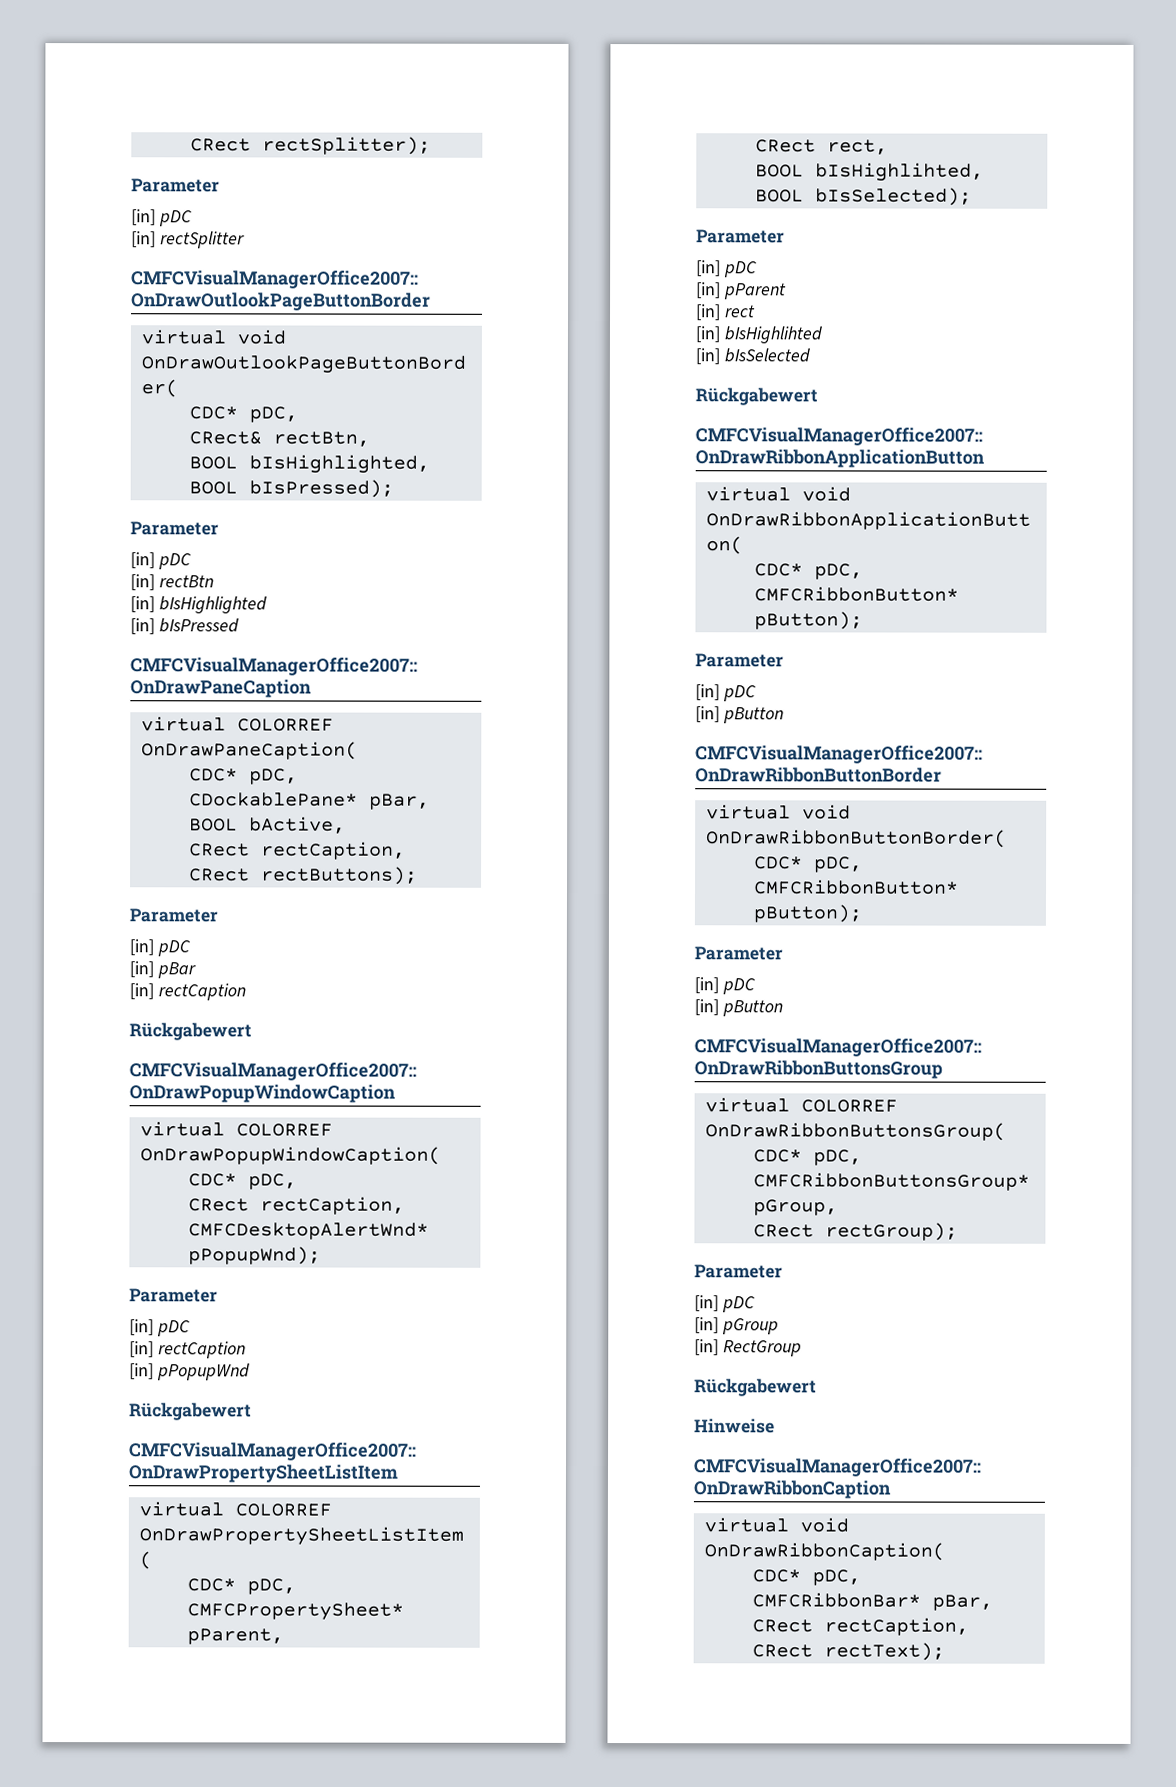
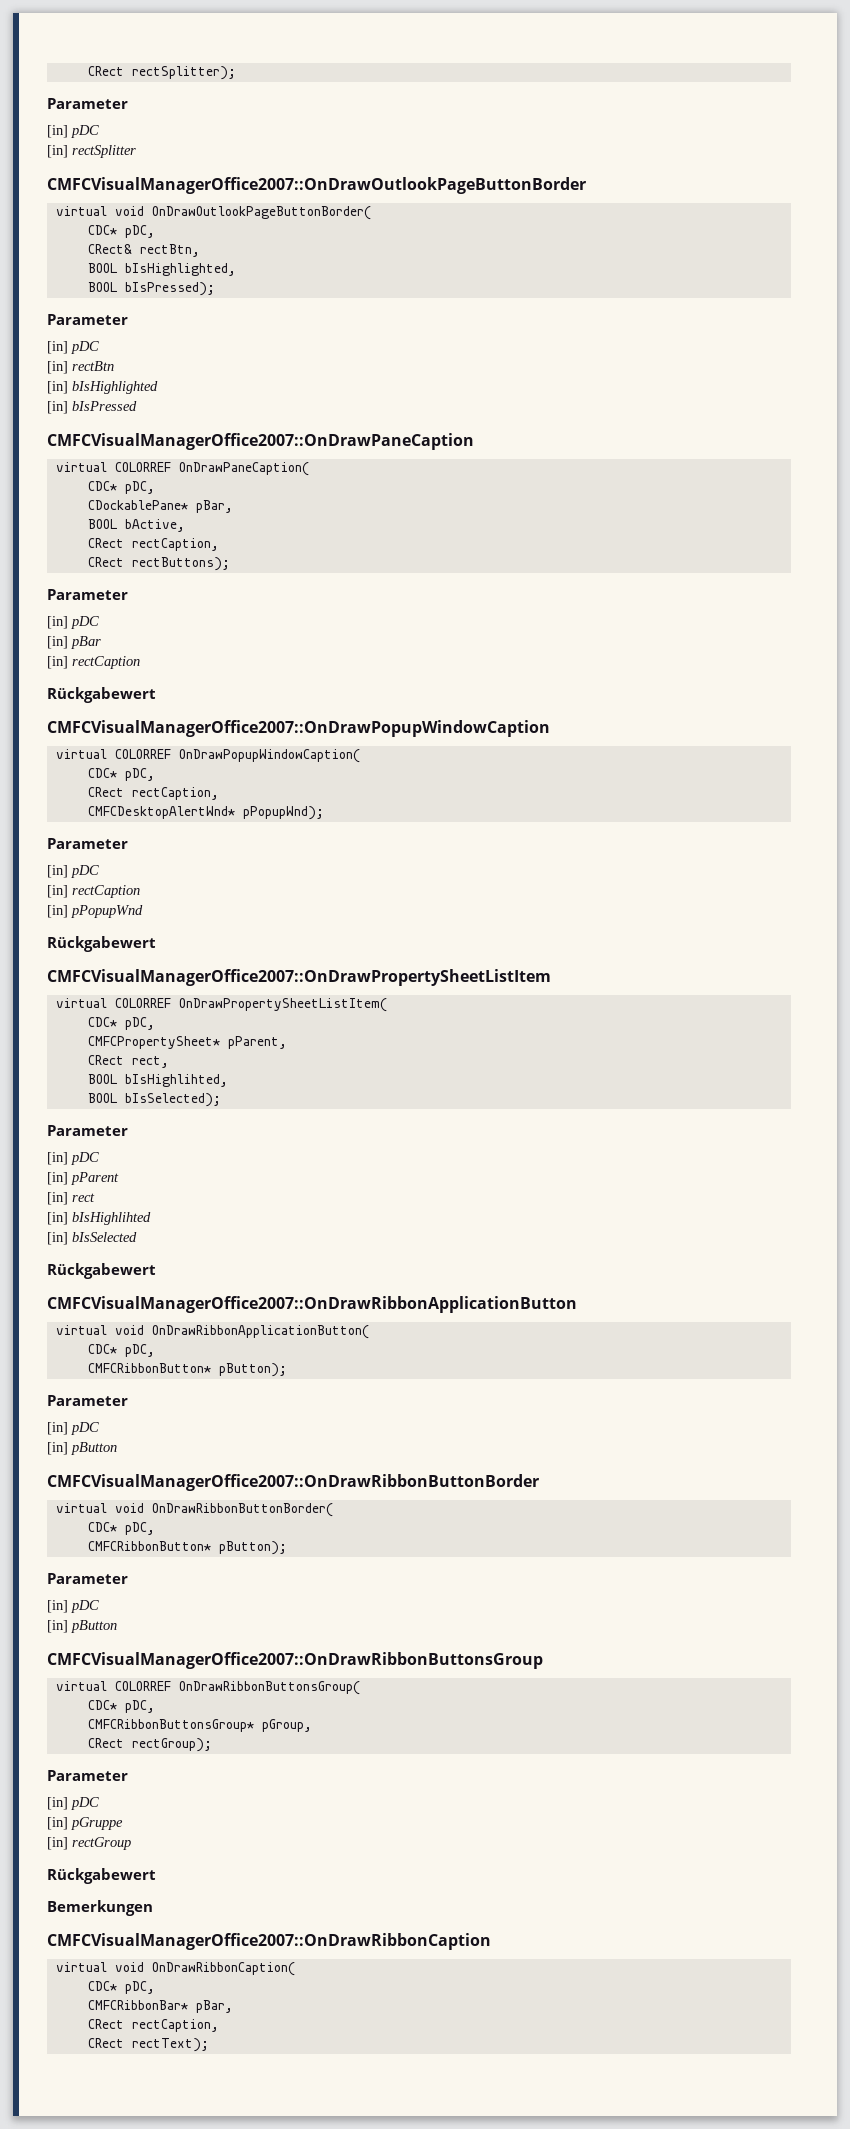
- [in] pGroup
- [in] RectGroup
+ [in] pGruppe
+ [in] rectGroup
  Rückgabewert
- Hinweise
+ Bemerkungen

